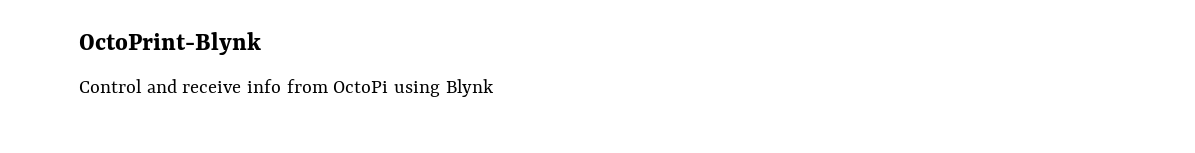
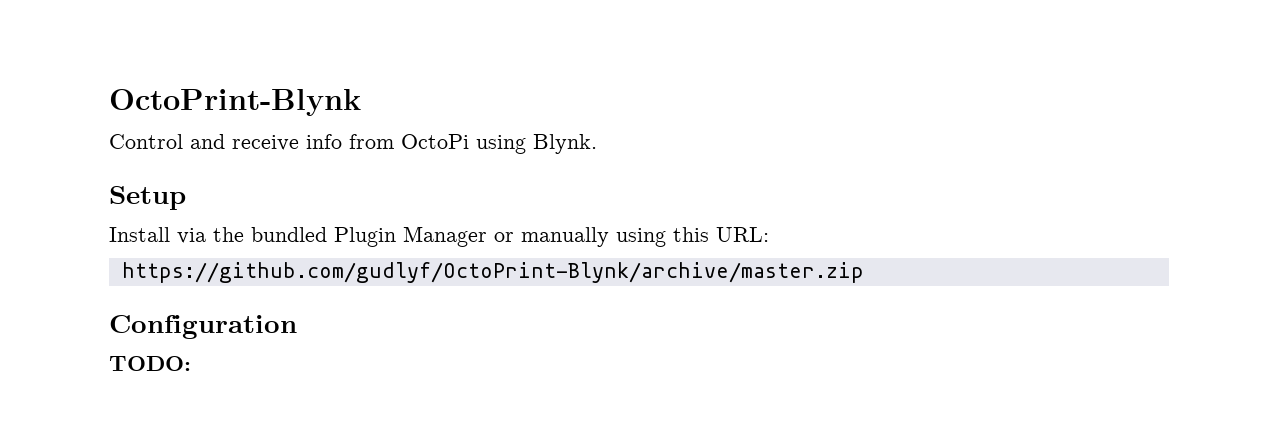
- Control and receive info from OctoPi using Blynk
+ Control and receive info from OctoPi using Blynk.
+ Setup
+ Install via the bundled Plugin Manager or manually using this URL:
+ https://github.com/gudlyf/OctoPrint-Blynk/archive/master.zip
+ Configuration
+ TODO:

